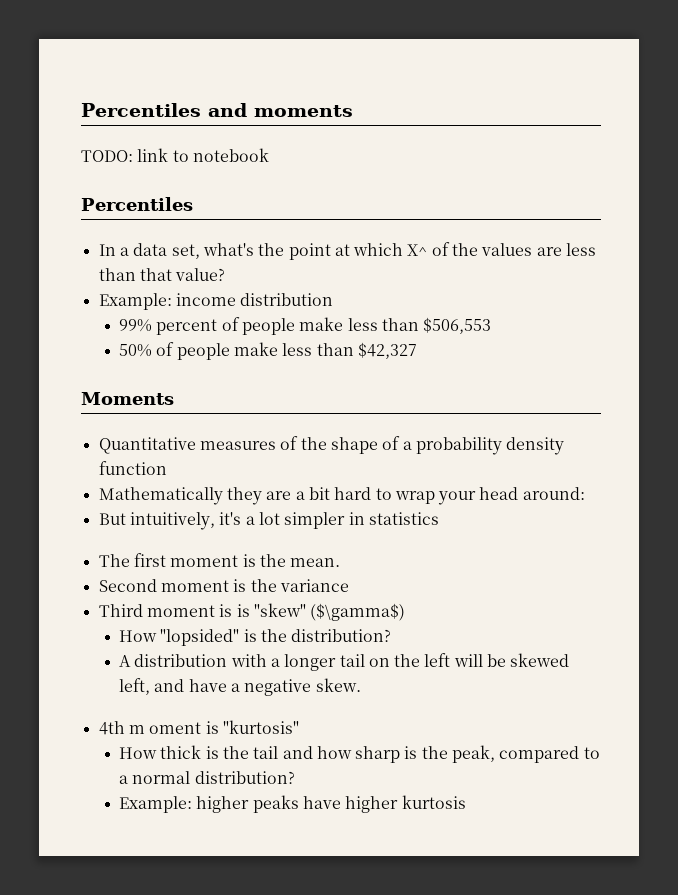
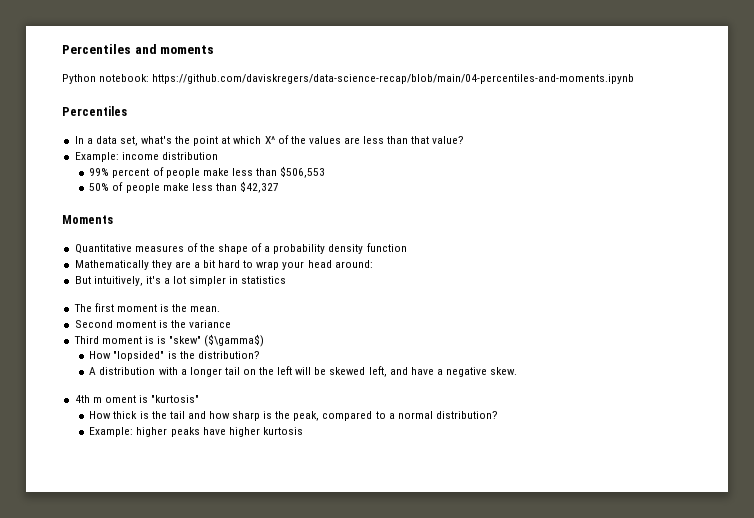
- TODO: link to notebook
+ Python notebook: https://github.com/daviskregers/data-science-recap/blob/main/04-percentiles-and-moments.ipynb

